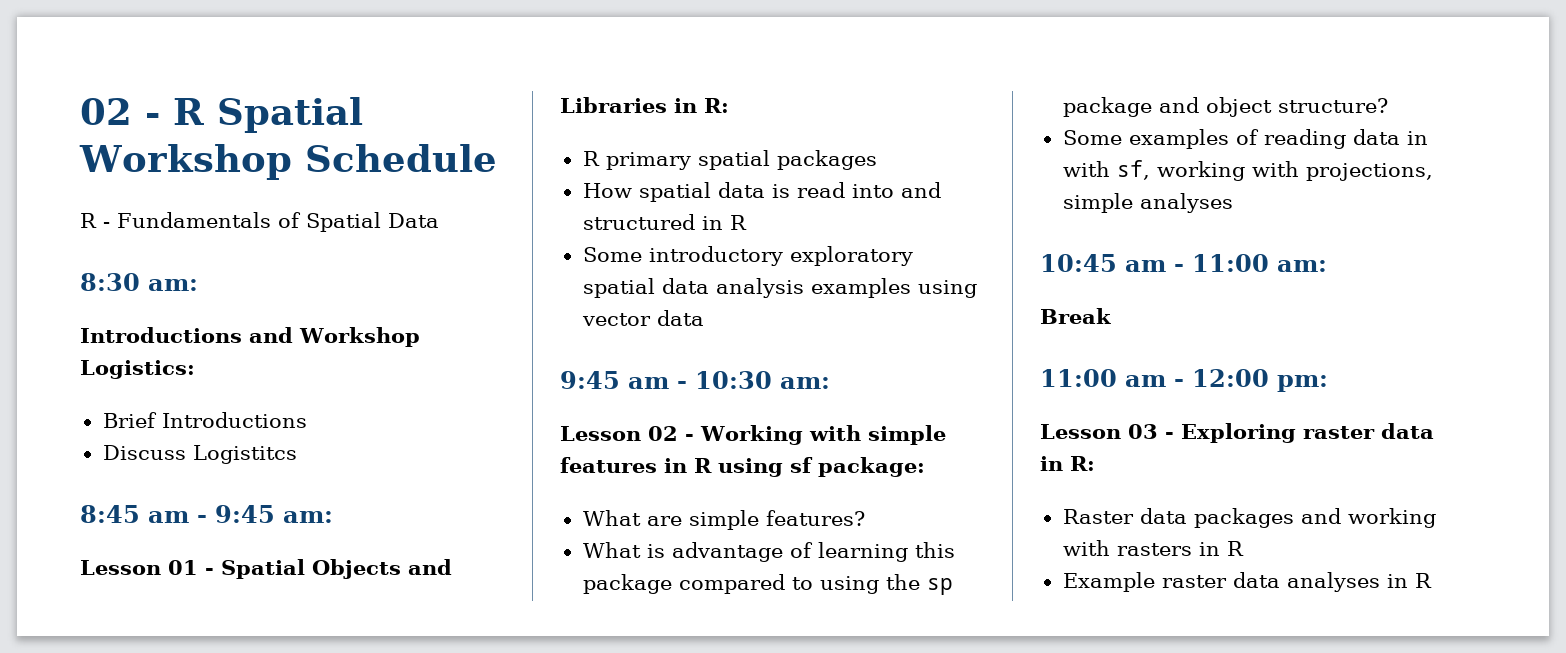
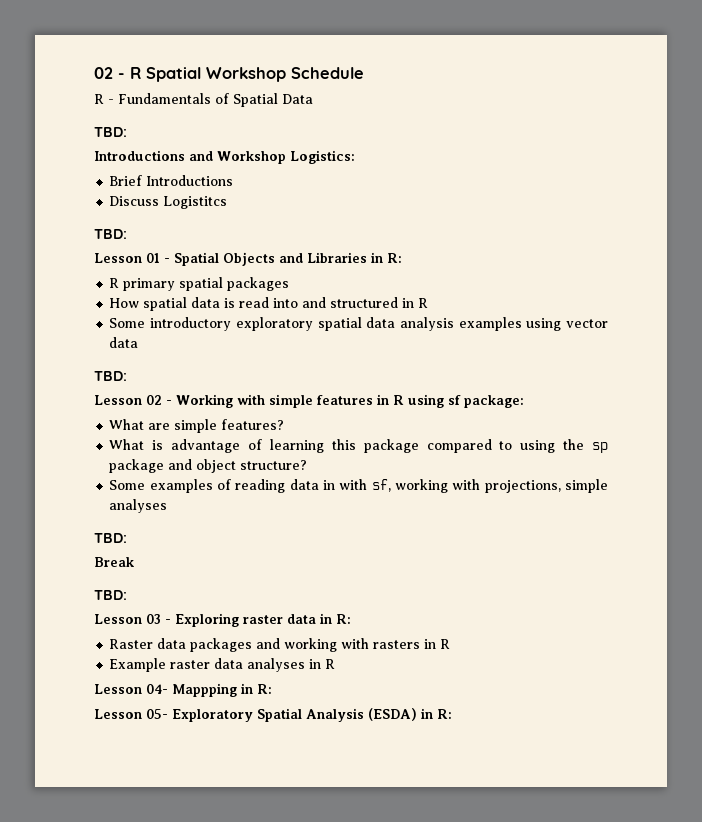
  R - Fundamentals of Spatial Data
- 8:30 am:
+ TBD:
  Discuss Logistitcs
- 8:45 am - 9:45 am:
+ TBD:
  Some introductory exploratory spatial data analysis examples using vector data
- 9:45 am - 10:30 am:
+ TBD:
  Some examples of reading data in with sf, working with projections, simple analyses
- 10:45 am - 11:00 am:
+ TBD:
  Break
- 11:00 am - 12:00 pm:
+ TBD:
+ Lesson 04- Mappping in R:
+ Lesson 05- Exploratory Spatial Analysis (ESDA) in R:

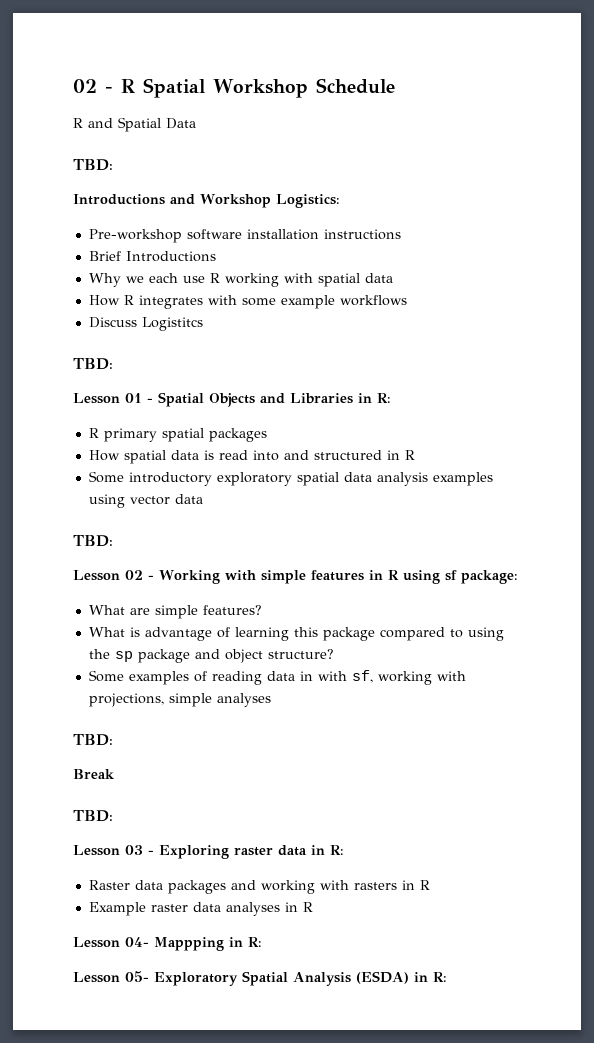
- R - Fundamentals of Spatial Data
+ R and Spatial Data
+ Pre-workshop software installation instructions
  Brief Introductions
+ Why we each use R working with spatial data
+ How R integrates with some example workflows

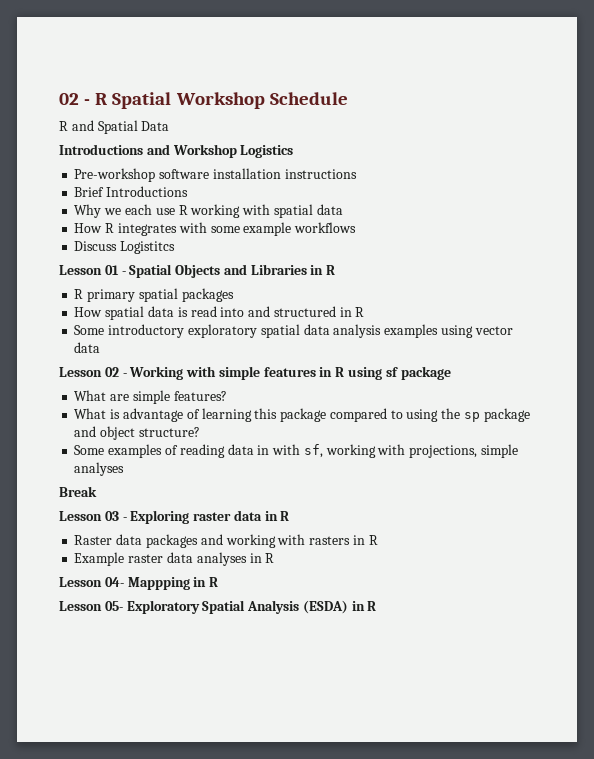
  R and Spatial Data
- TBD:
- Introductions and Workshop Logistics:
+ Introductions and Workshop Logistics
  Discuss Logistitcs
- TBD:
- Lesson 01 - Spatial Objects and Libraries in R:
+ Lesson 01 - Spatial Objects and Libraries in R
  Some introductory exploratory spatial data analysis examples using vector data
- TBD:
- Lesson 02 - Working with simple features in R using sf package:
+ Lesson 02 - Working with simple features in R using sf package
  Some examples of reading data in with sf, working with projections, simple analyses
- TBD:
  Break
- TBD:
- Lesson 03 - Exploring raster data in R:
+ Lesson 03 - Exploring raster data in R
- Lesson 04- Mappping in R:
+ Lesson 04- Mappping in R
- Lesson 05- Exploratory Spatial Analysis (ESDA) in R:
+ Lesson 05- Exploratory Spatial Analysis (ESDA) in R

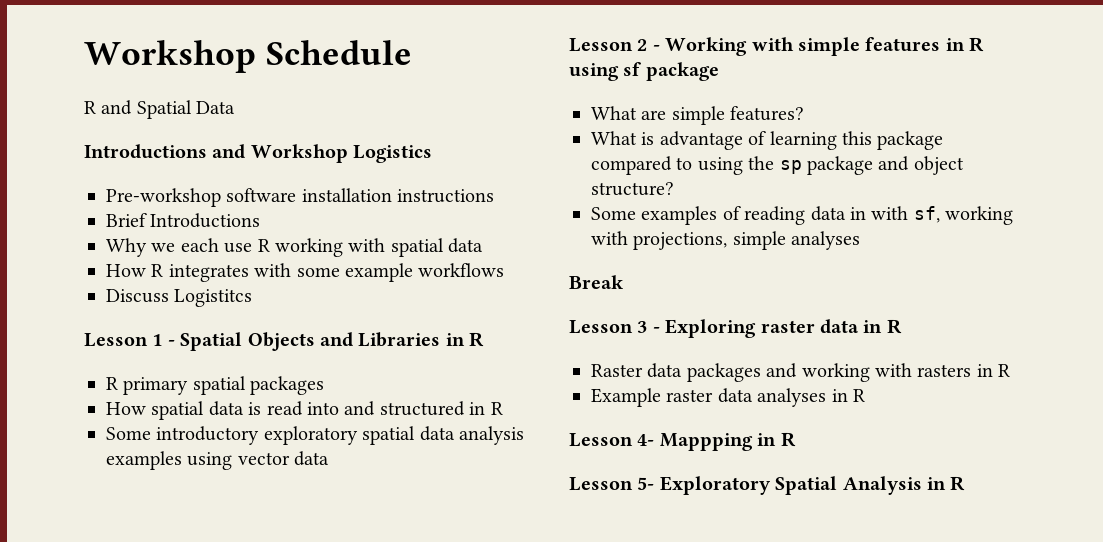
- 02 - R Spatial Workshop Schedule
+ Workshop Schedule
- Lesson 01 - Spatial Objects and Libraries in R
+ Lesson 1 - Spatial Objects and Libraries in R
- Lesson 02 - Working with simple features in R using sf package
+ Lesson 2 - Working with simple features in R using sf package
- Lesson 03 - Exploring raster data in R
+ Lesson 3 - Exploring raster data in R
- Lesson 04- Mappping in R
+ Lesson 4- Mappping in R
- Lesson 05- Exploratory Spatial Analysis (ESDA) in R
+ Lesson 5- Exploratory Spatial Analysis in R

